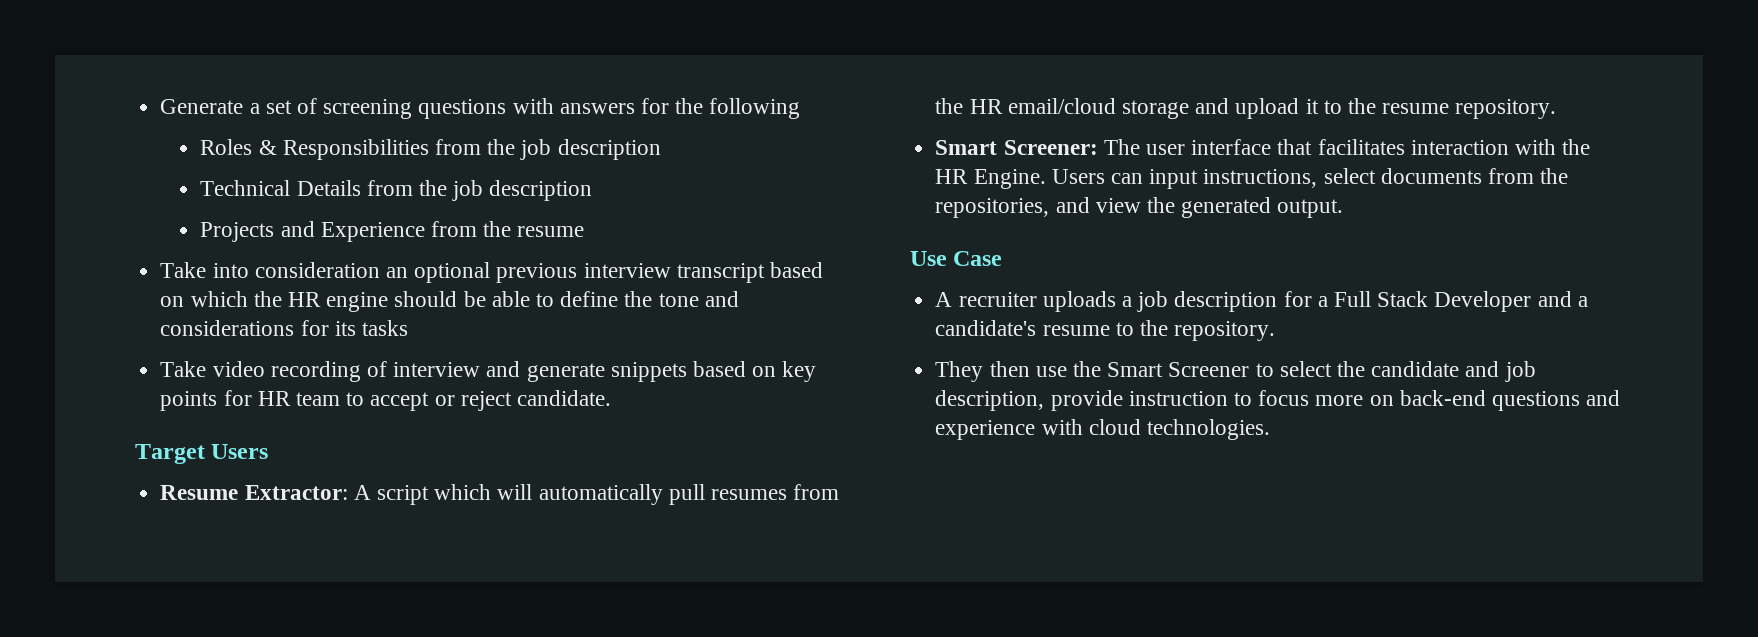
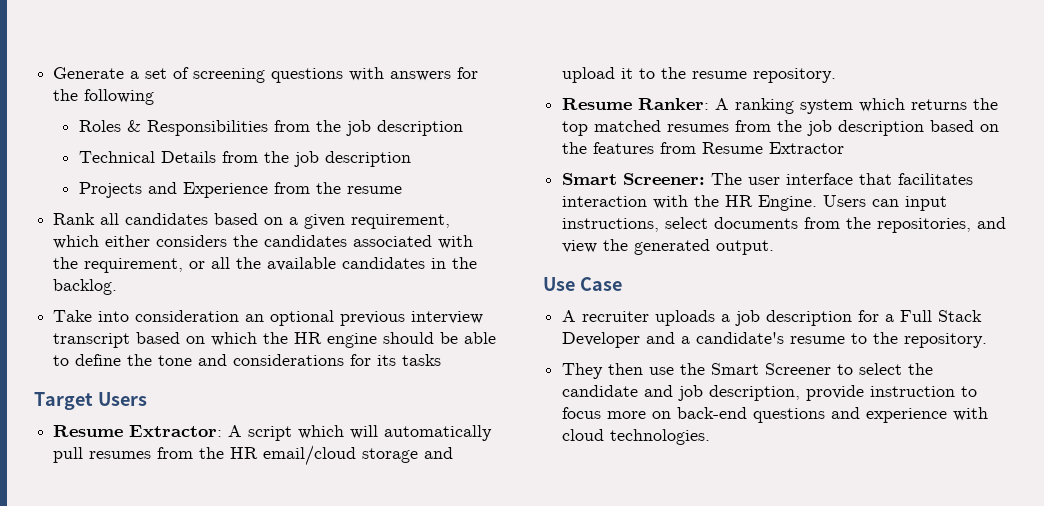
+ Rank all candidates based on a given requirement, which either considers the candidates associated with the requirement, or all the available candidates in the backlog.
- Take video recording of interview and generate snippets based on key points for HR team to accept or reject candidate.
+ Resume Ranker: A ranking system which returns the top matched resumes from the job description based on the features from Resume Extractor

